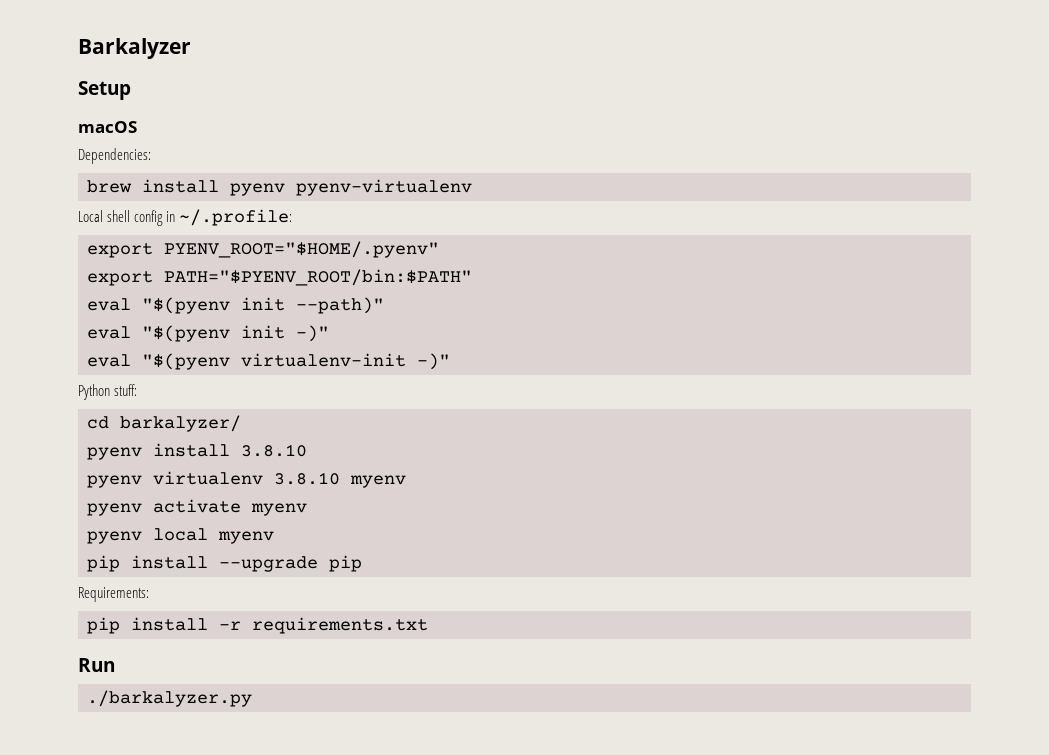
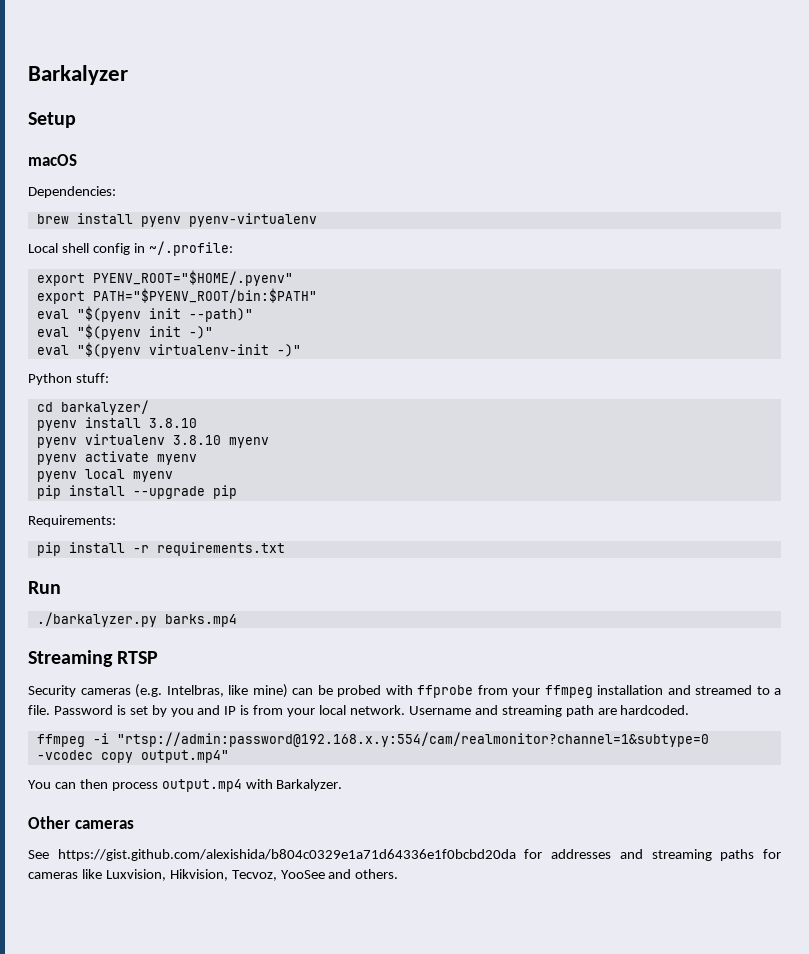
- ./barkalyzer.py
+ ./barkalyzer.py barks.mp4
+ Streaming RTSP
+ Security cameras (e.g. Intelbras, like mine) can be probed with ffprobe from your ffmpeg installation and streamed to a file. Password is set by you and IP is from your local network. Username and streaming path are hardcoded.
+ ffmpeg -i "rtsp://admin:password@192.168.x.y:554/cam/realmonitor?channel=1&subtype=0 -vcodec copy output.mp4"
+ You can then process output.mp4 with Barkalyzer.
+ Other cameras
+ See https://gist.github.com/alexishida/b804c0329e1a71d64336e1f0bcbd20da for addresses and streaming paths for cameras like Luxvision, Hikvision, Tecvoz, YooSee and others.

